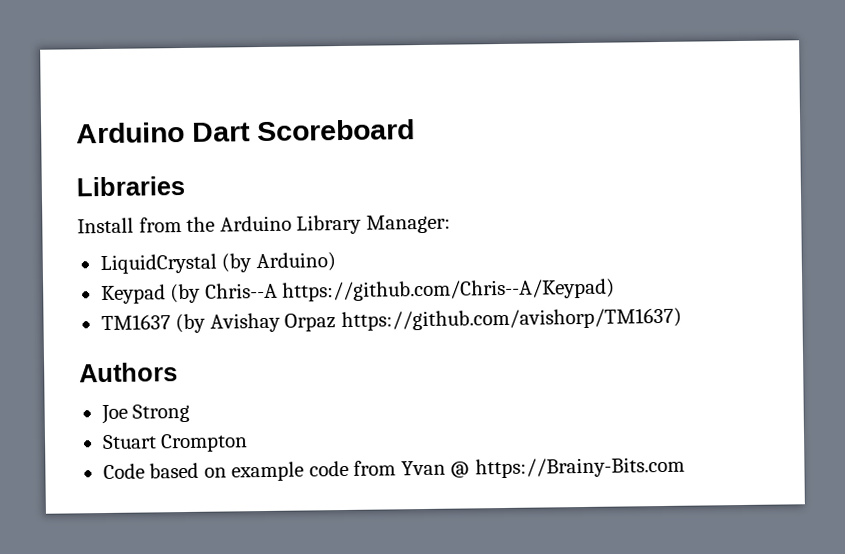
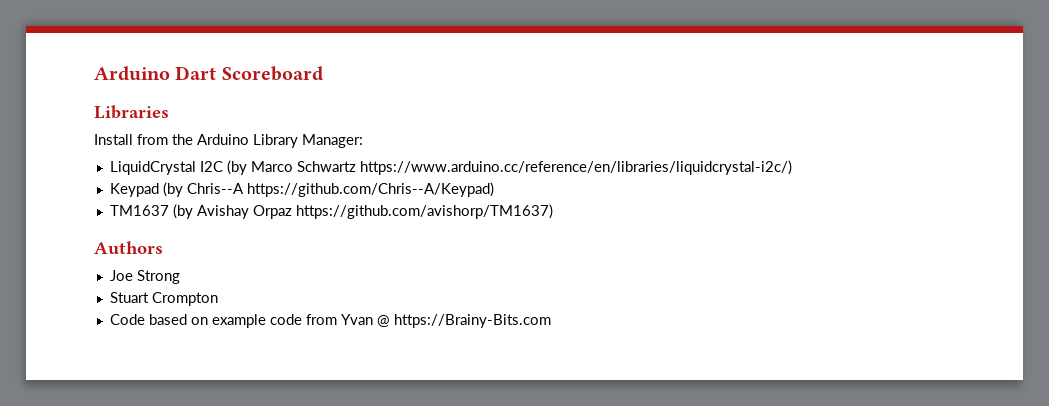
- LiquidCrystal (by Arduino)
+ LiquidCrystal I2C (by Marco Schwartz https://www.arduino.cc/reference/en/libraries/liquidcrystal-i2c/)

